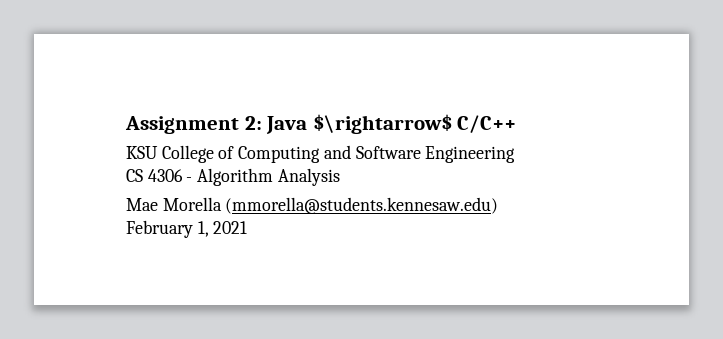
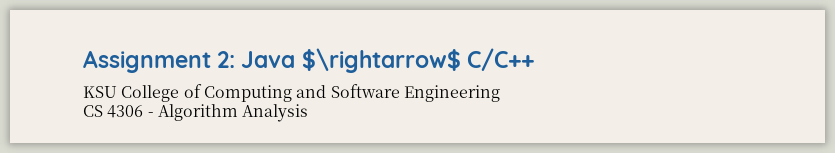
- Mae Morella (mmorella@students.kennesaw.edu)
- February 1, 2021

